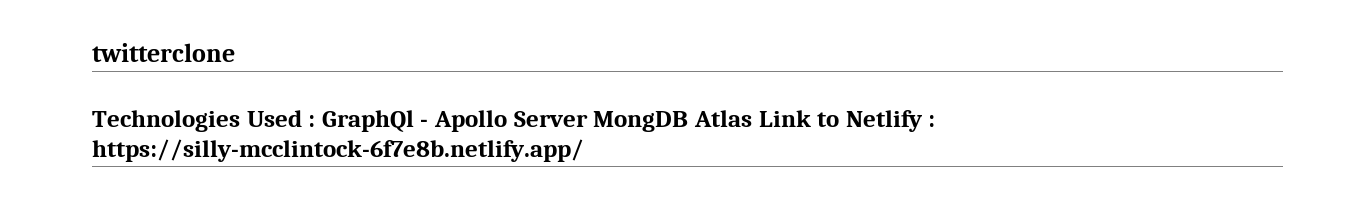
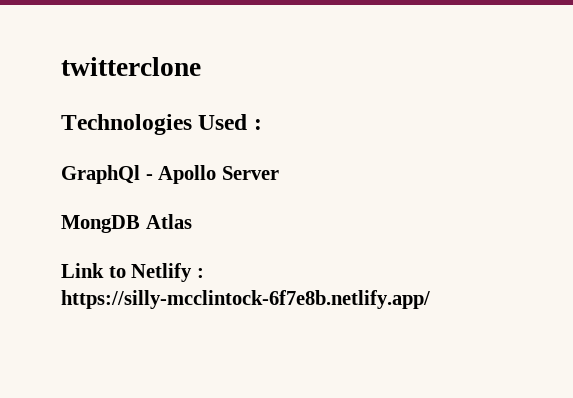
- Technologies Used : GraphQl - Apollo Server MongDB Atlas Link to Netlify : https://silly-mcclintock-6f7e8b.netlify.app/
+ Technologies Used :
+ GraphQl - Apollo Server
+ MongDB Atlas
+ Link to Netlify : https://silly-mcclintock-6f7e8b.netlify.app/

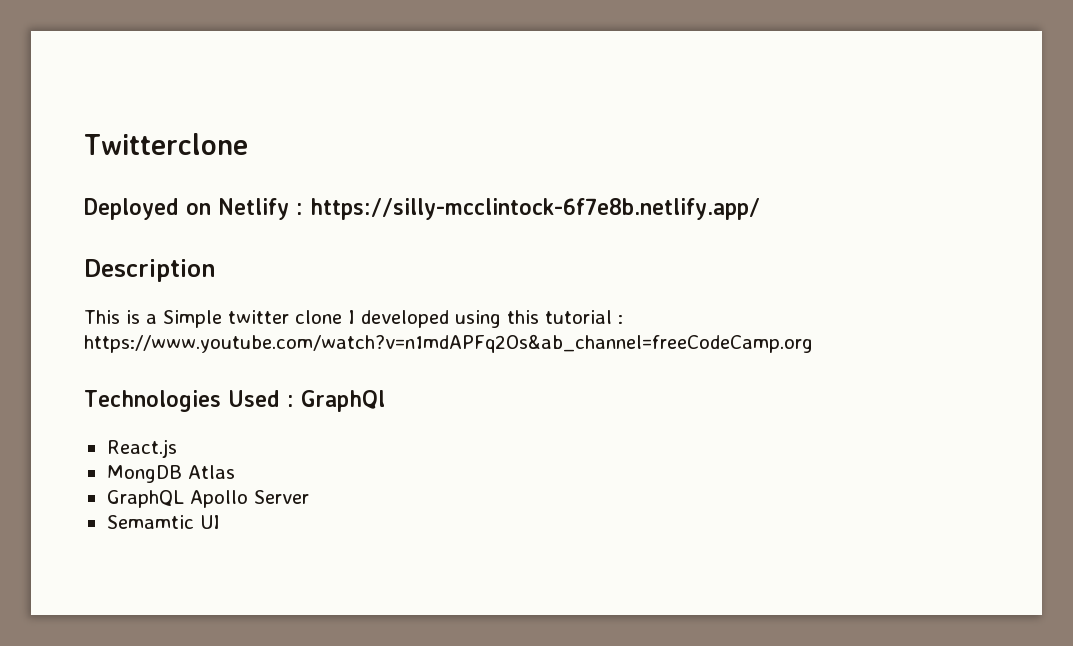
- twitterclone
- Technologies Used :
- GraphQl - Apollo Server
+ Twitterclone
+ Deployed on Netlify : https://silly-mcclintock-6f7e8b.netlify.app/
+ Description
+ This is a Simple twitter clone I developed using this tutorial : https://www.youtube.com/watch?v=n1mdAPFq2Os&ab_channel=freeCodeCamp.org
+ Technologies Used : GraphQl
+ React.js
  MongDB Atlas
- Link to Netlify : https://silly-mcclintock-6f7e8b.netlify.app/
+ GraphQL Apollo Server
+ Semamtic UI

